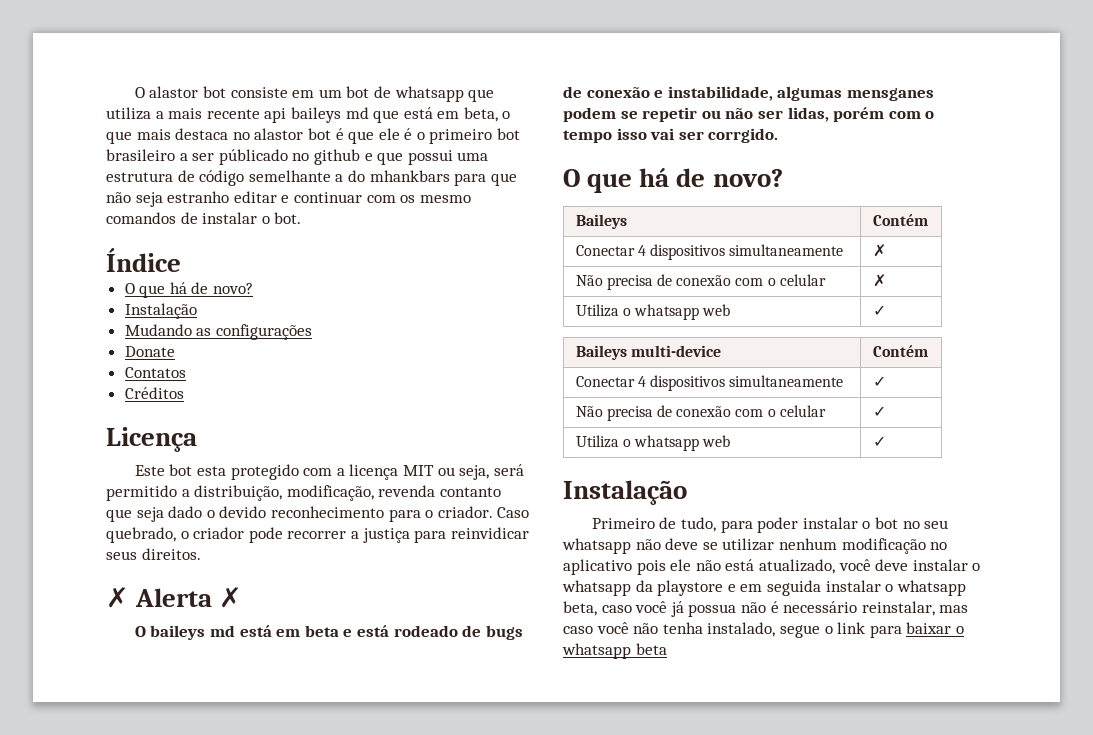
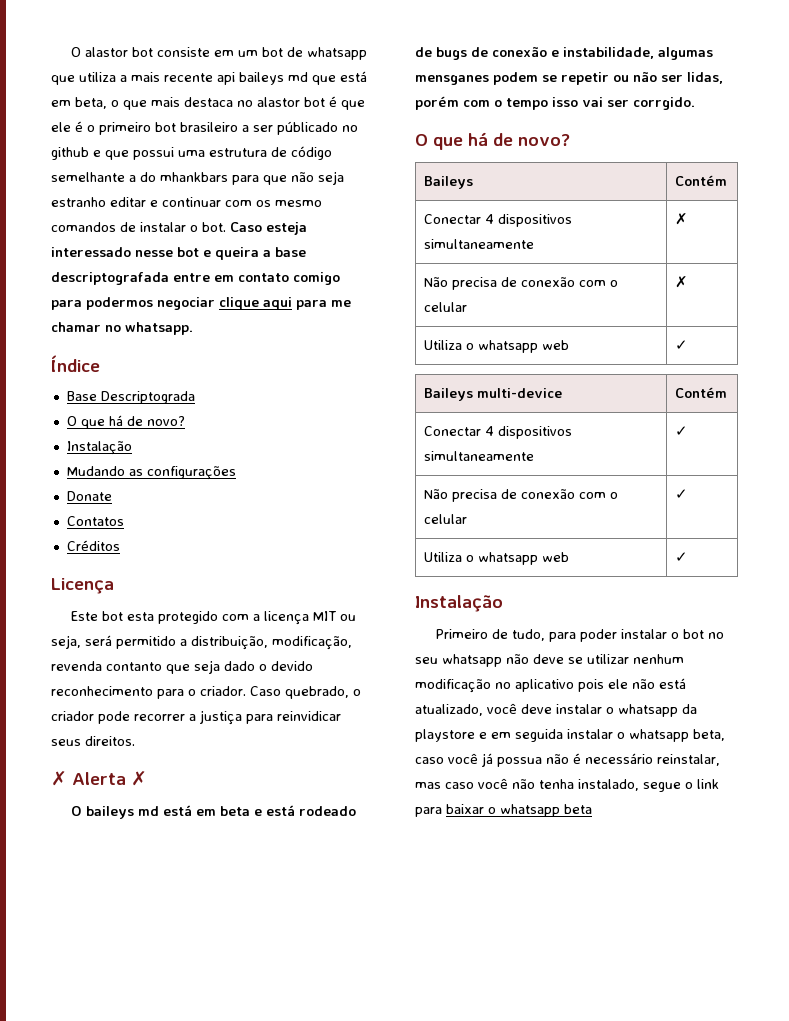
+ Caso esteja interessado nesse bot e queira a base descriptografada entre em contato comigo para podermos negociar clique aqui para me chamar no whatsapp.
+ Base Descriptograda

